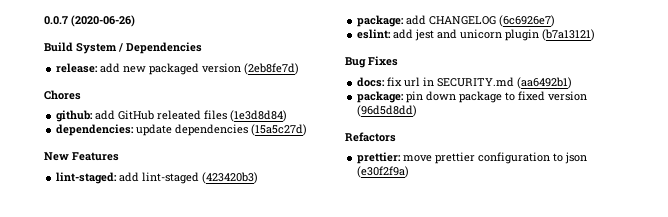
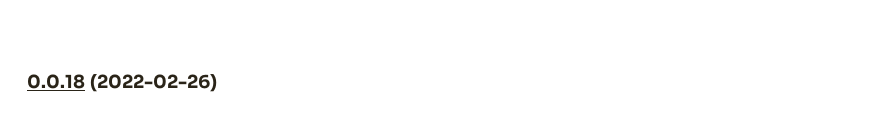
- 0.0.7 (2020-06-26)
- Build System / Dependencies
- release: add new packaged version (2eb8fe7d)
- Chores
- github: add GitHub releated files (1e3d8d84)
- dependencies: update dependencies (15a5c27d)
- New Features
- lint-staged: add lint-staged (423420b3)
- package: add CHANGELOG (6c6926e7)
- eslint: add jest and unicorn plugin (b7a13121)
- Bug Fixes
- docs: fix url in SECURITY.md (aa6492b1)
- package: pin down package to fixed version (96d5d8dd)
- Refactors
- prettier: move prettier configuration to json (e30f2f9a)
+ 0.0.18 (2022-02-26)

